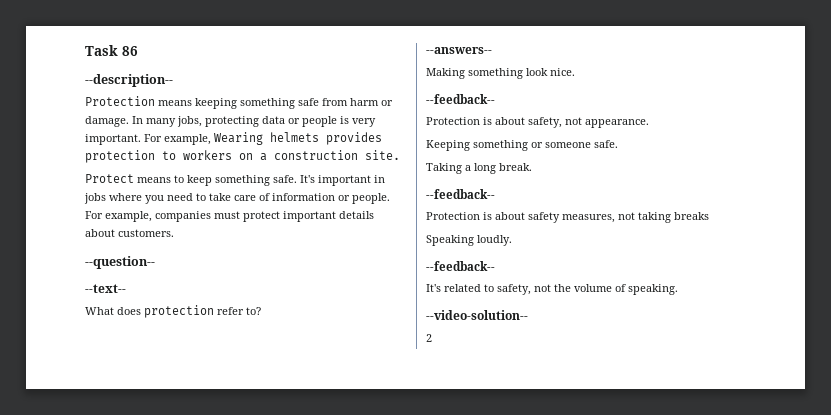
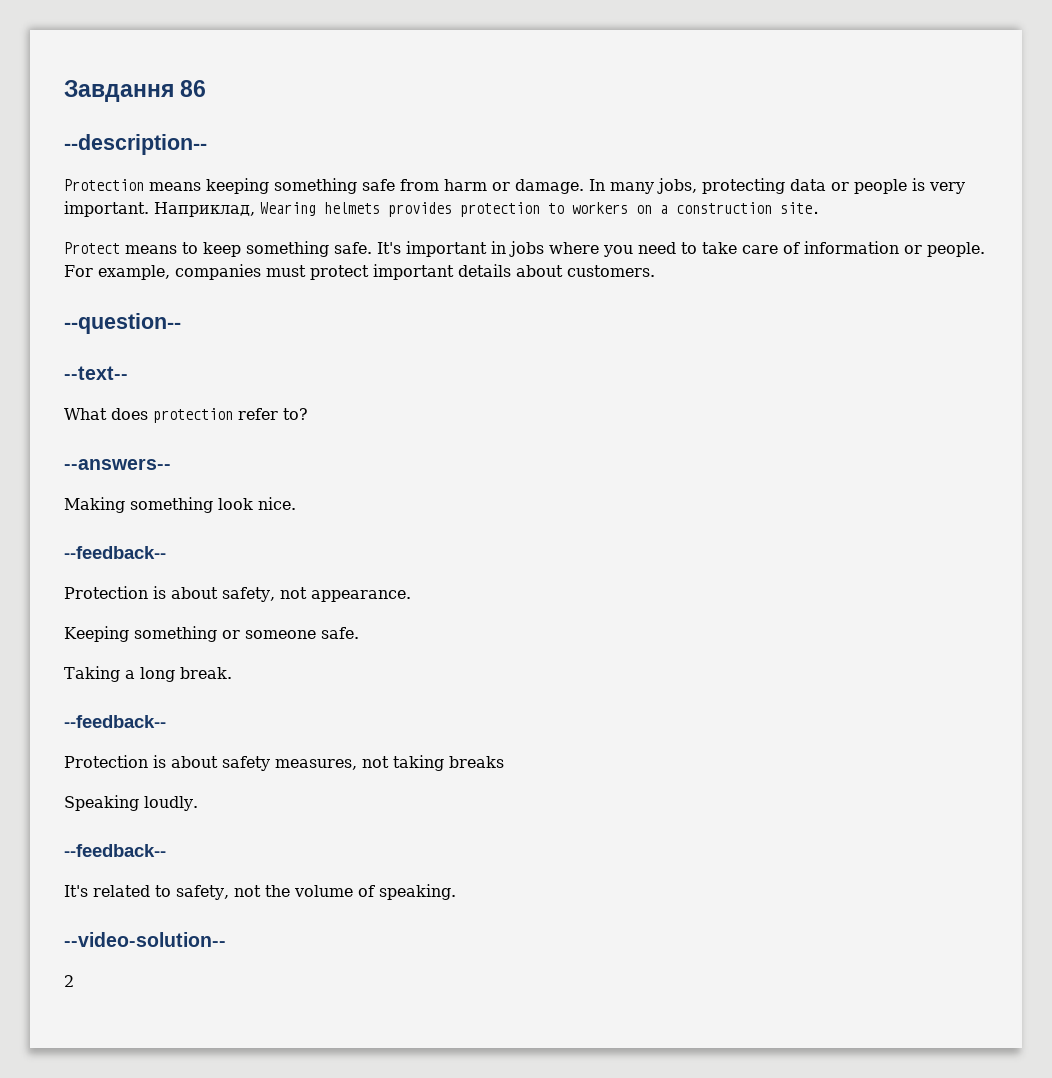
- Task 86
+ Завдання 86
- For example, Wearing helmets provides protection to workers on a construction site.
+ Наприклад, Wearing helmets provides protection to workers on a construction site.

